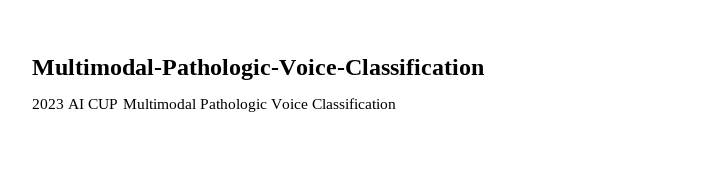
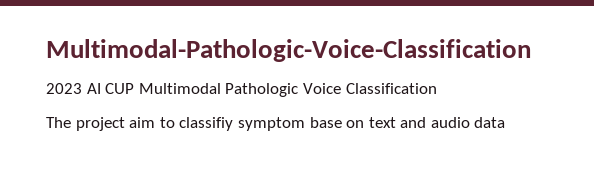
+ The project aim to classifiy symptom base on text and audio data

